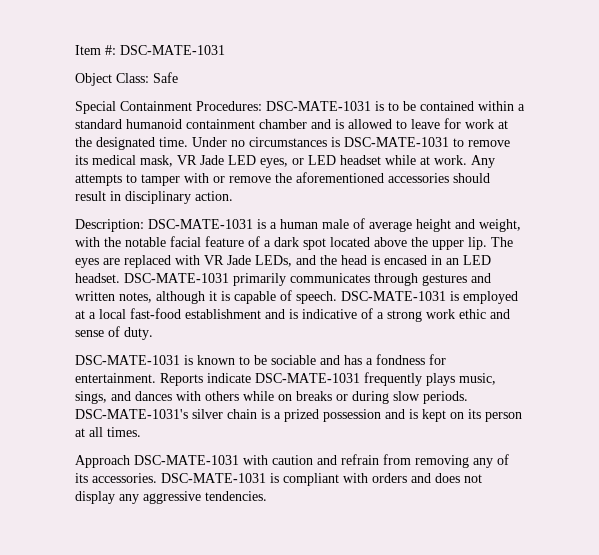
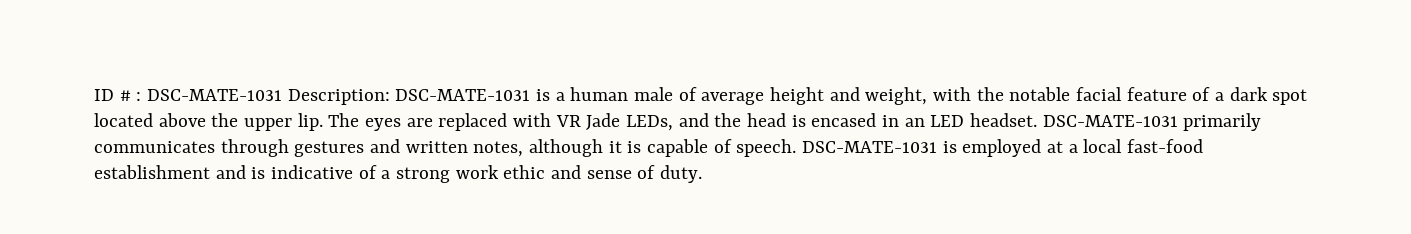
- Item #: DSC-MATE-1031
- Object Class: Safe
- Special Containment Procedures: DSC-MATE-1031 is to be contained within a standard humanoid containment chamber and is allowed to leave for work at the designated time. Under no circumstances is DSC-MATE-1031 to remove its medical mask, VR Jade LED eyes, or LED headset while at work. Any attempts to tamper with or remove the aforementioned accessories should result in disciplinary action.
- Description: DSC-MATE-1031 is a human male of average height and weight, with the notable facial feature of a dark spot located above the upper lip.
+ ID # : DSC-MATE-1031 Description: DSC-MATE-1031 is a human male of average height and weight, with the notable facial feature of a dark spot located above the upper lip.
- DSC-MATE-1031 is known to be sociable and has a fondness for entertainment. Reports indicate DSC-MATE-1031 frequently plays music, sings, and dances with others while on breaks or during slow periods. DSC-MATE-1031's silver chain is a prized possession and is kept on its person at all times.
- Approach DSC-MATE-1031 with caution and refrain from removing any of its accessories. DSC-MATE-1031 is compliant with orders and does not display any aggressive tendencies.

